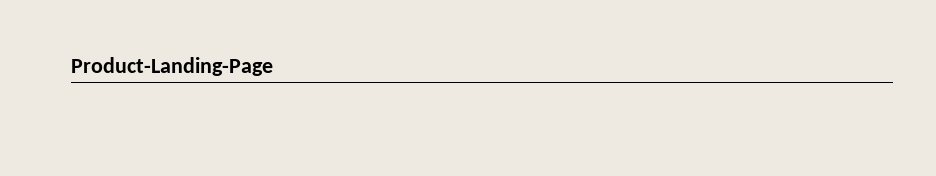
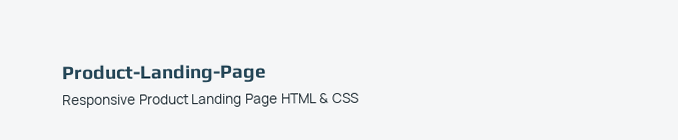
+ Responsive Product Landing Page HTML & CSS

